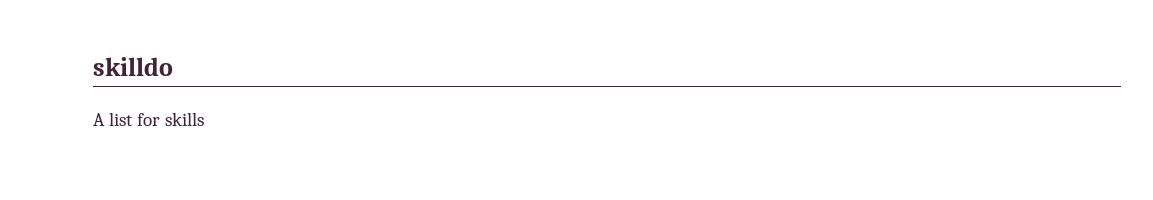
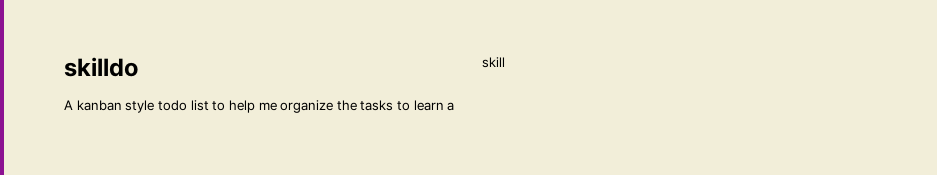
- A list for skills
+ A kanban style todo list to help me organize the tasks to learn a skill

